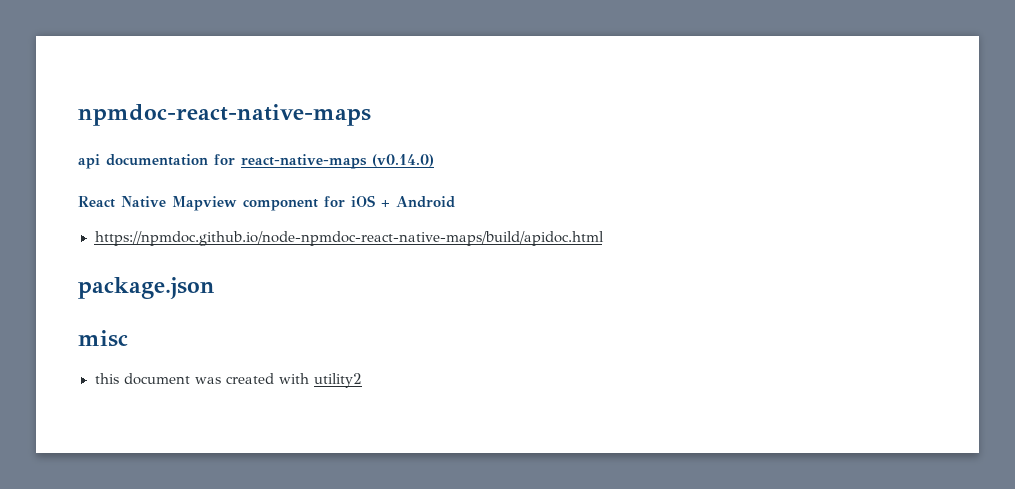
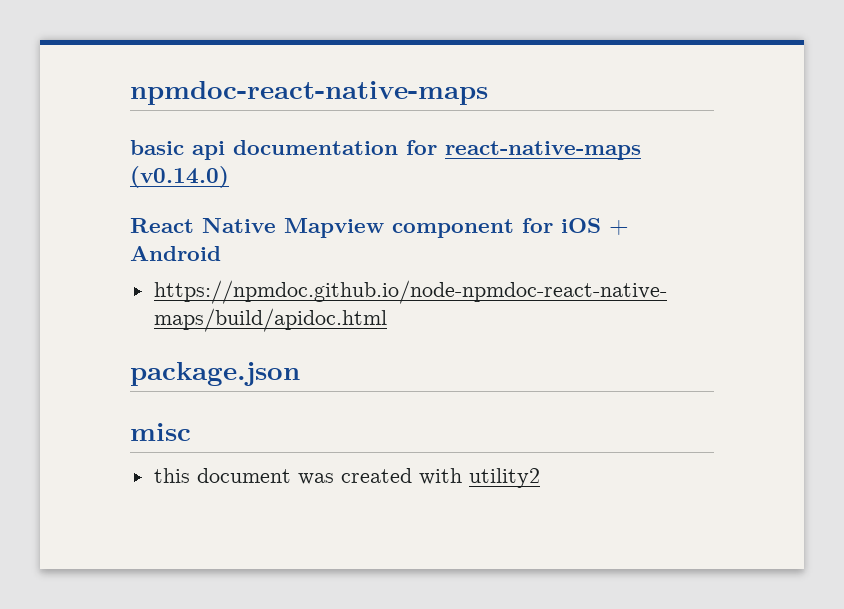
- api documentation for react-native-maps (v0.14.0)
+ basic api documentation for react-native-maps (v0.14.0)

